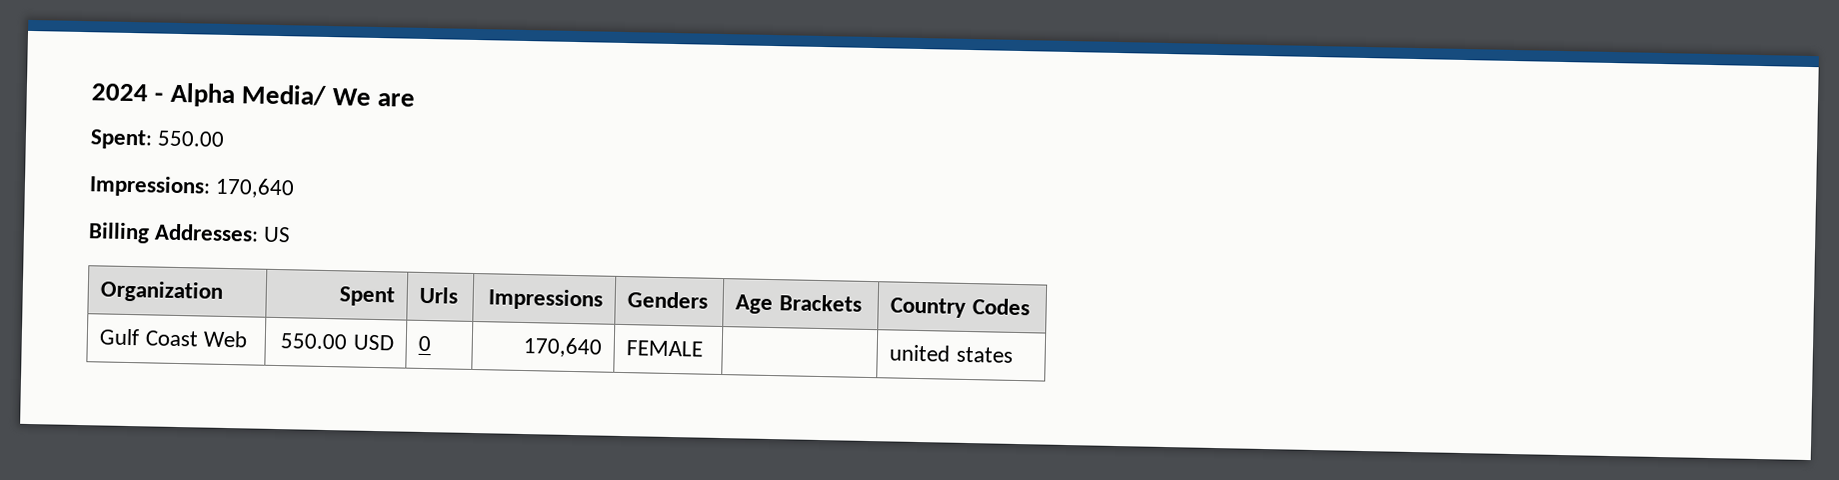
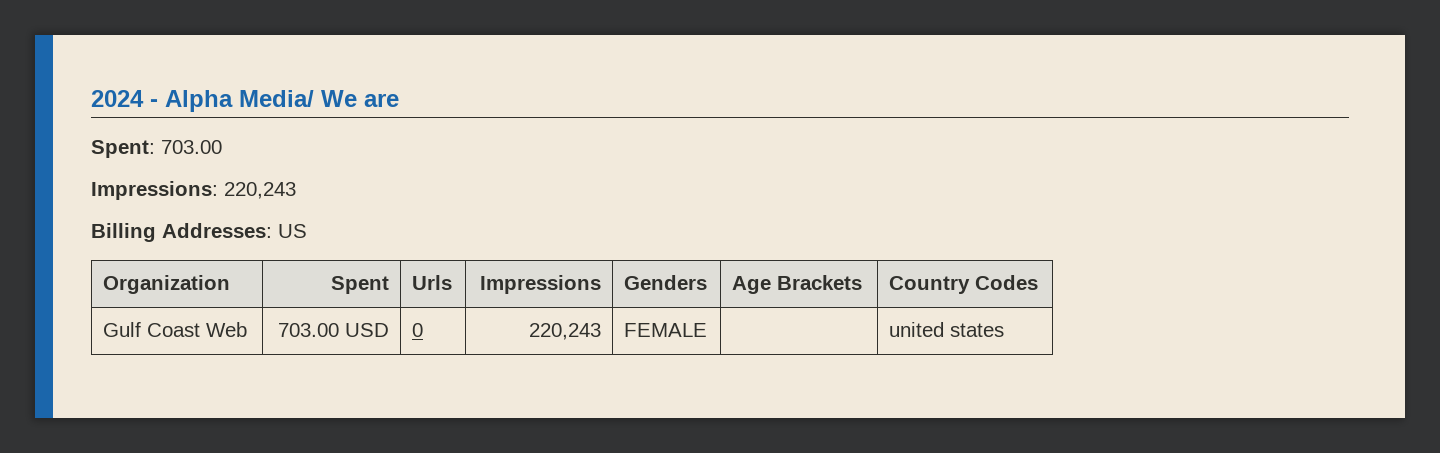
- Spent: 550.00
+ Spent: 703.00
- Impressions: 170,640
+ Impressions: 220,243
- Gulf Coast Web | 550.00 USD | 0 | 170,640 | FEMALE | | united states
+ Gulf Coast Web | 703.00 USD | 0 | 220,243 | FEMALE | | united states

